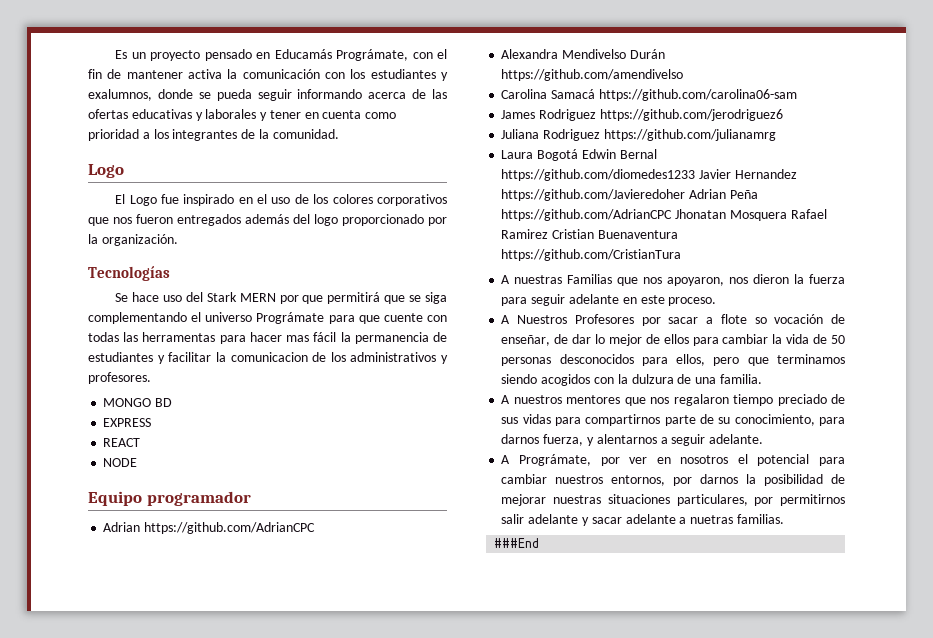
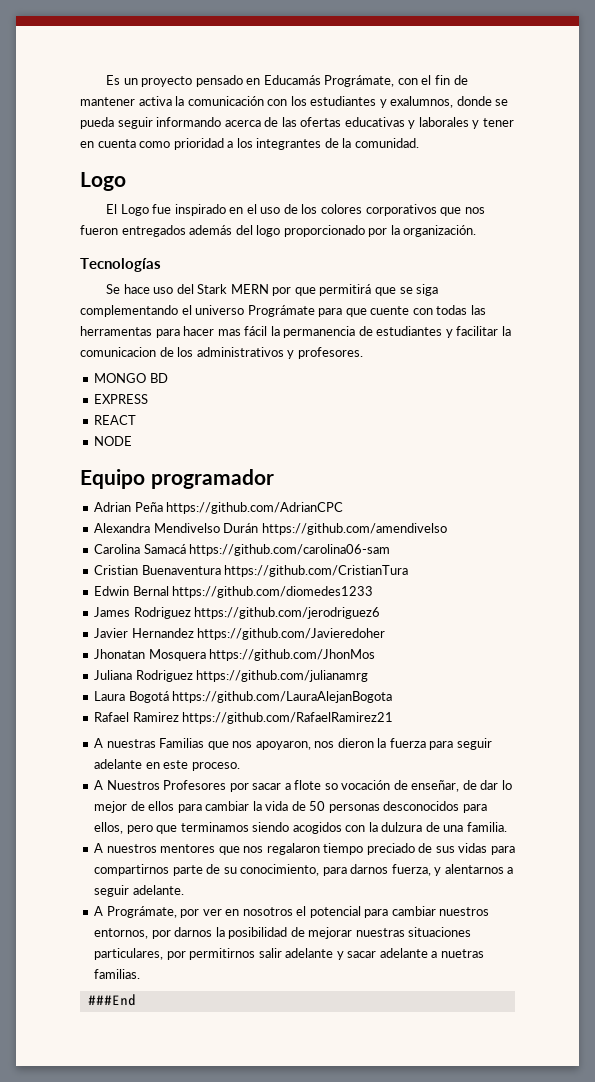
- Adrian https://github.com/AdrianCPC
+ Adrian Peña https://github.com/AdrianCPC
+ Cristian Buenaventura https://github.com/CristianTura
+ Edwin Bernal https://github.com/diomedes1233
  James Rodriguez https://github.com/jerodriguez6
+ Javier Hernandez https://github.com/Javieredoher
+ Jhonatan Mosquera https://github.com/JhonMos
- Laura Bogotá Edwin Bernal https://github.com/diomedes1233 Javier Hernandez https://github.com/Javieredoher Adrian Peña https://github.com/AdrianCPC Jhonatan Mosquera Rafael Ramirez Cristian Buenaventura https://github.com/CristianTura
+ Laura Bogotá https://github.com/LauraAlejanBogota
+ Rafael Ramirez https://github.com/RafaelRamirez21

